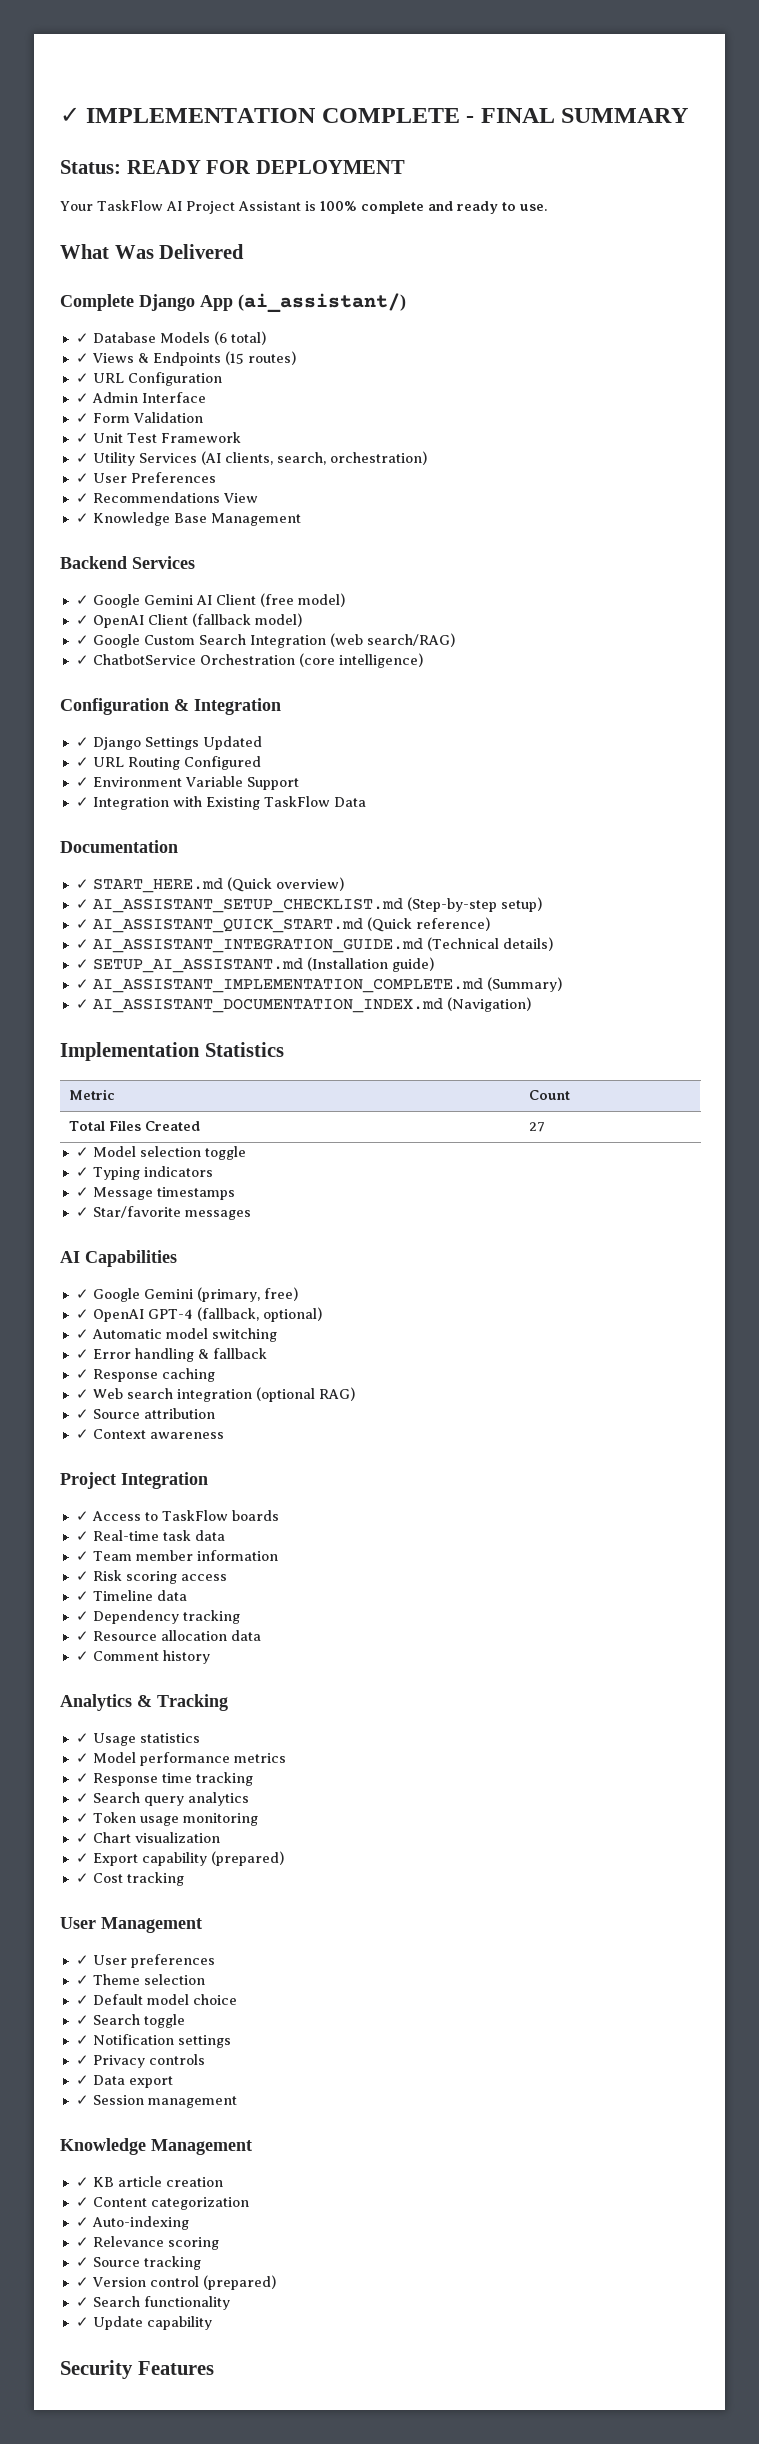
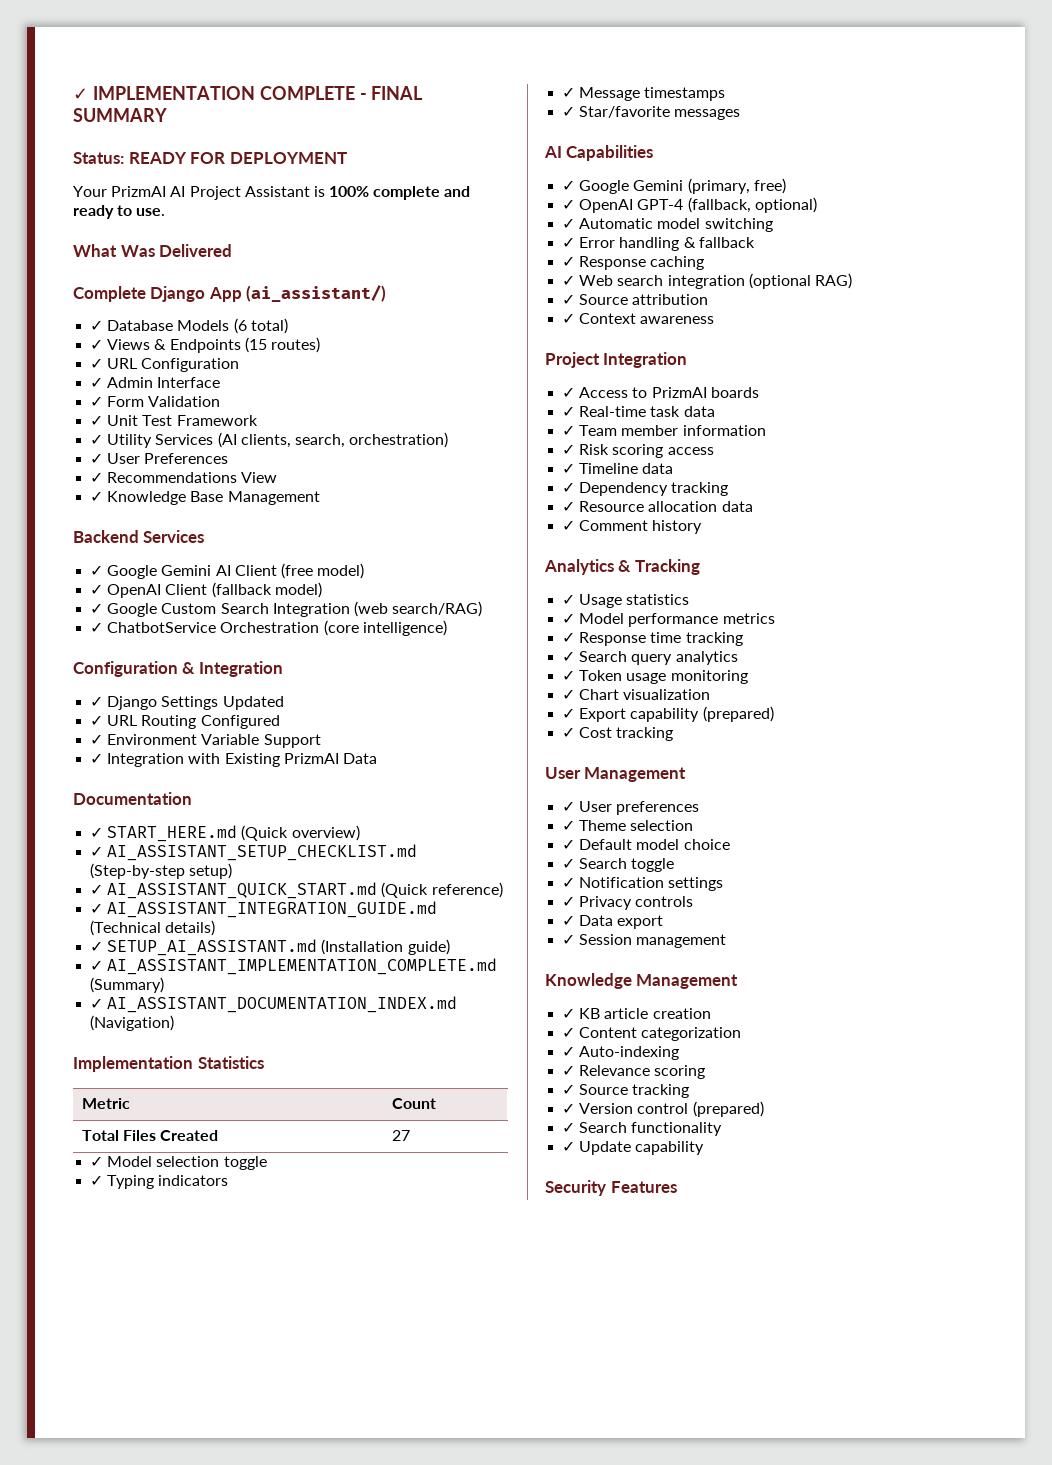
- Your TaskFlow AI Project Assistant is 100% complete and ready to use.
+ Your PrizmAI AI Project Assistant is 100% complete and ready to use.
- ✓ Integration with Existing TaskFlow Data
+ ✓ Integration with Existing PrizmAI Data
- ✓ Access to TaskFlow boards
+ ✓ Access to PrizmAI boards

